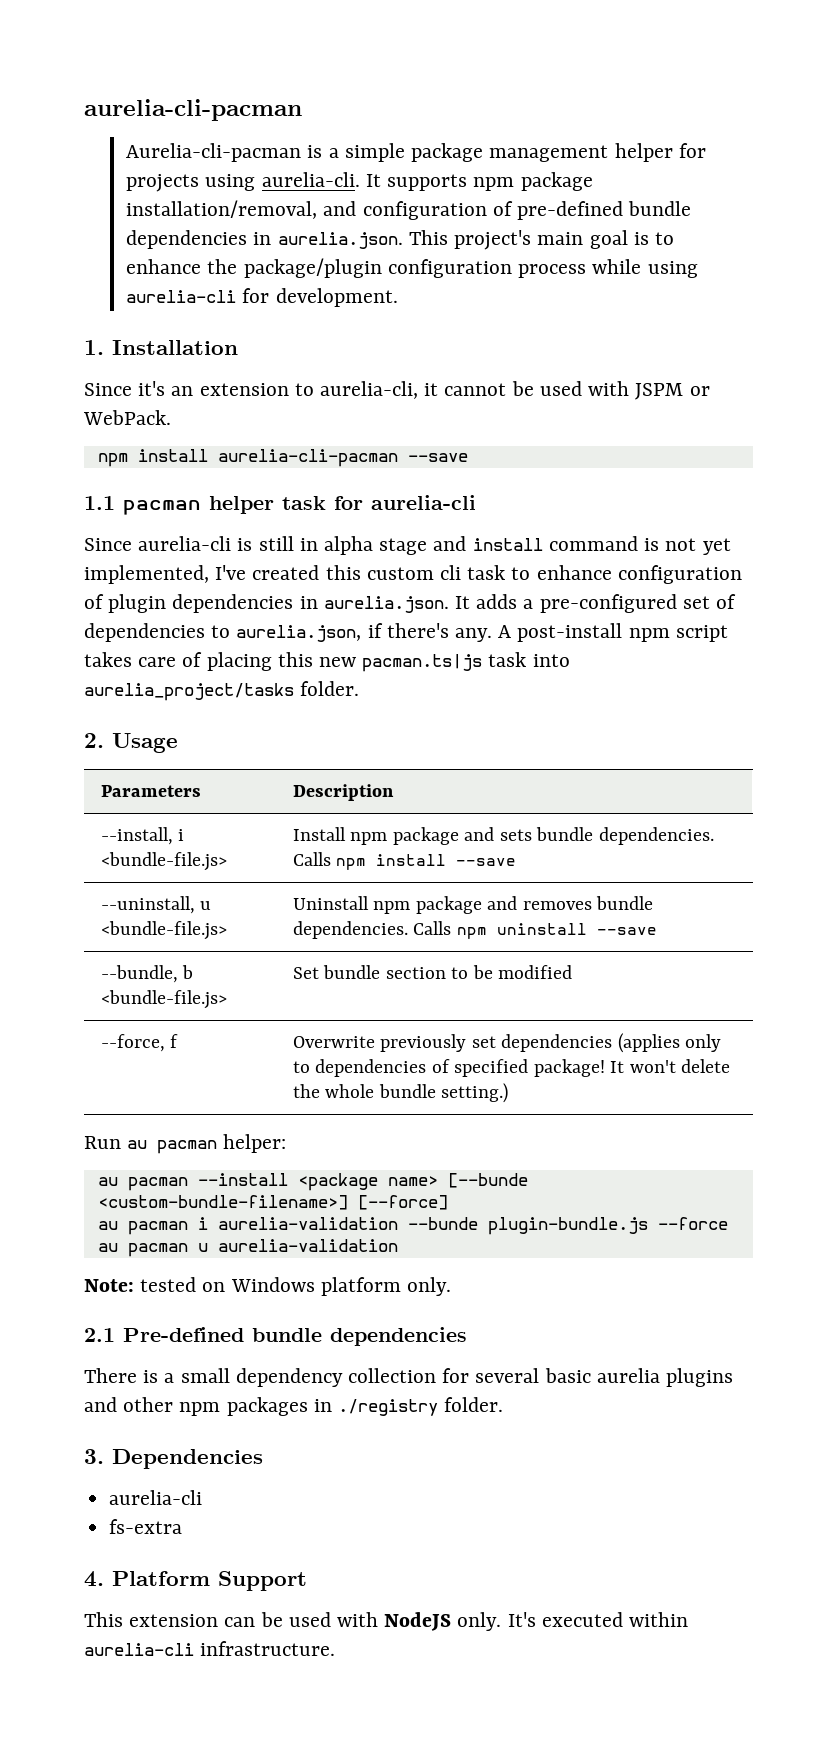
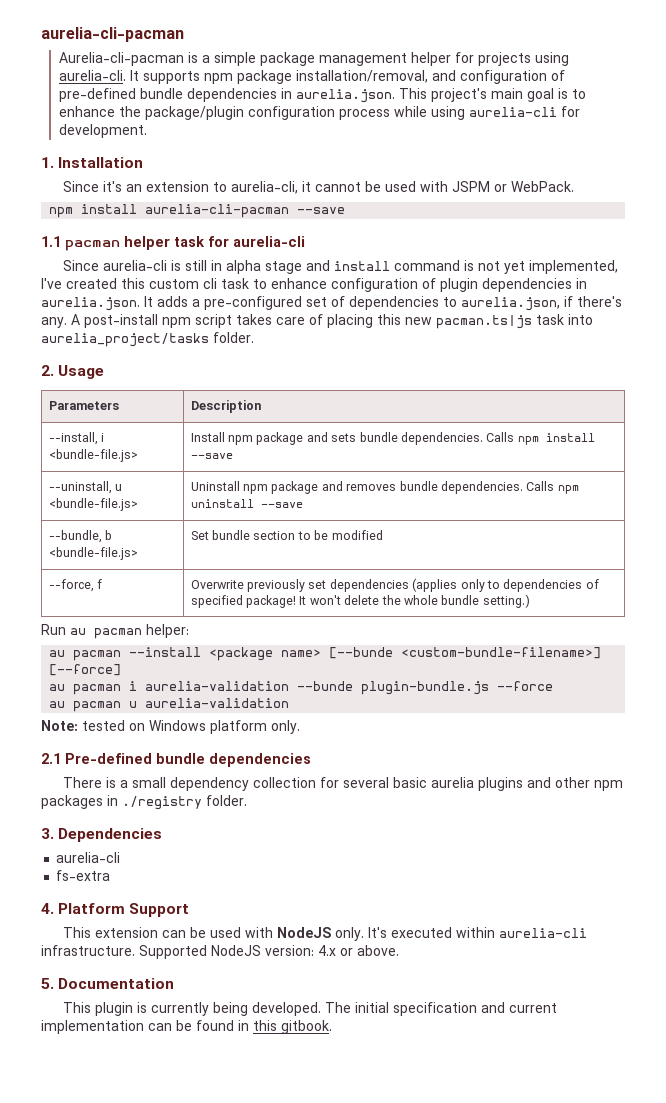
+ Supported NodeJS version: 4.x or above.
+ 5. Documentation
+ This plugin is currently being developed. The initial specification and current implementation can be found in this gitbook.

